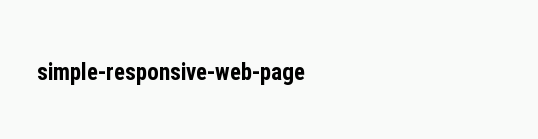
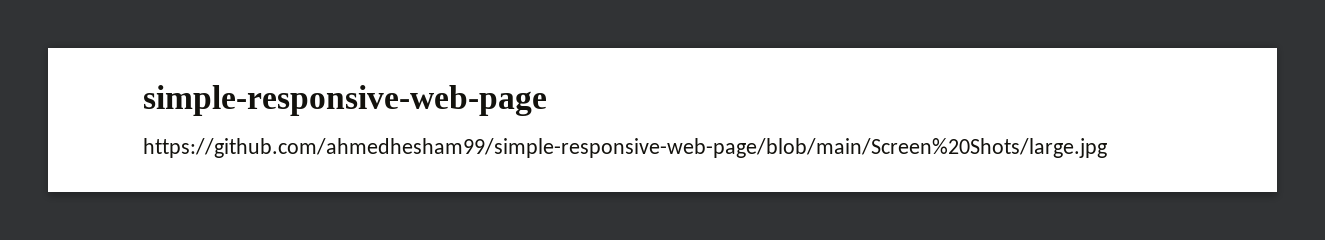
+ https://github.com/ahmedhesham99/simple-responsive-web-page/blob/main/Screen%20Shots/large.jpg

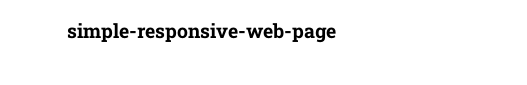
- https://github.com/ahmedhesham99/simple-responsive-web-page/blob/main/Screen%20Shots/large.jpg

